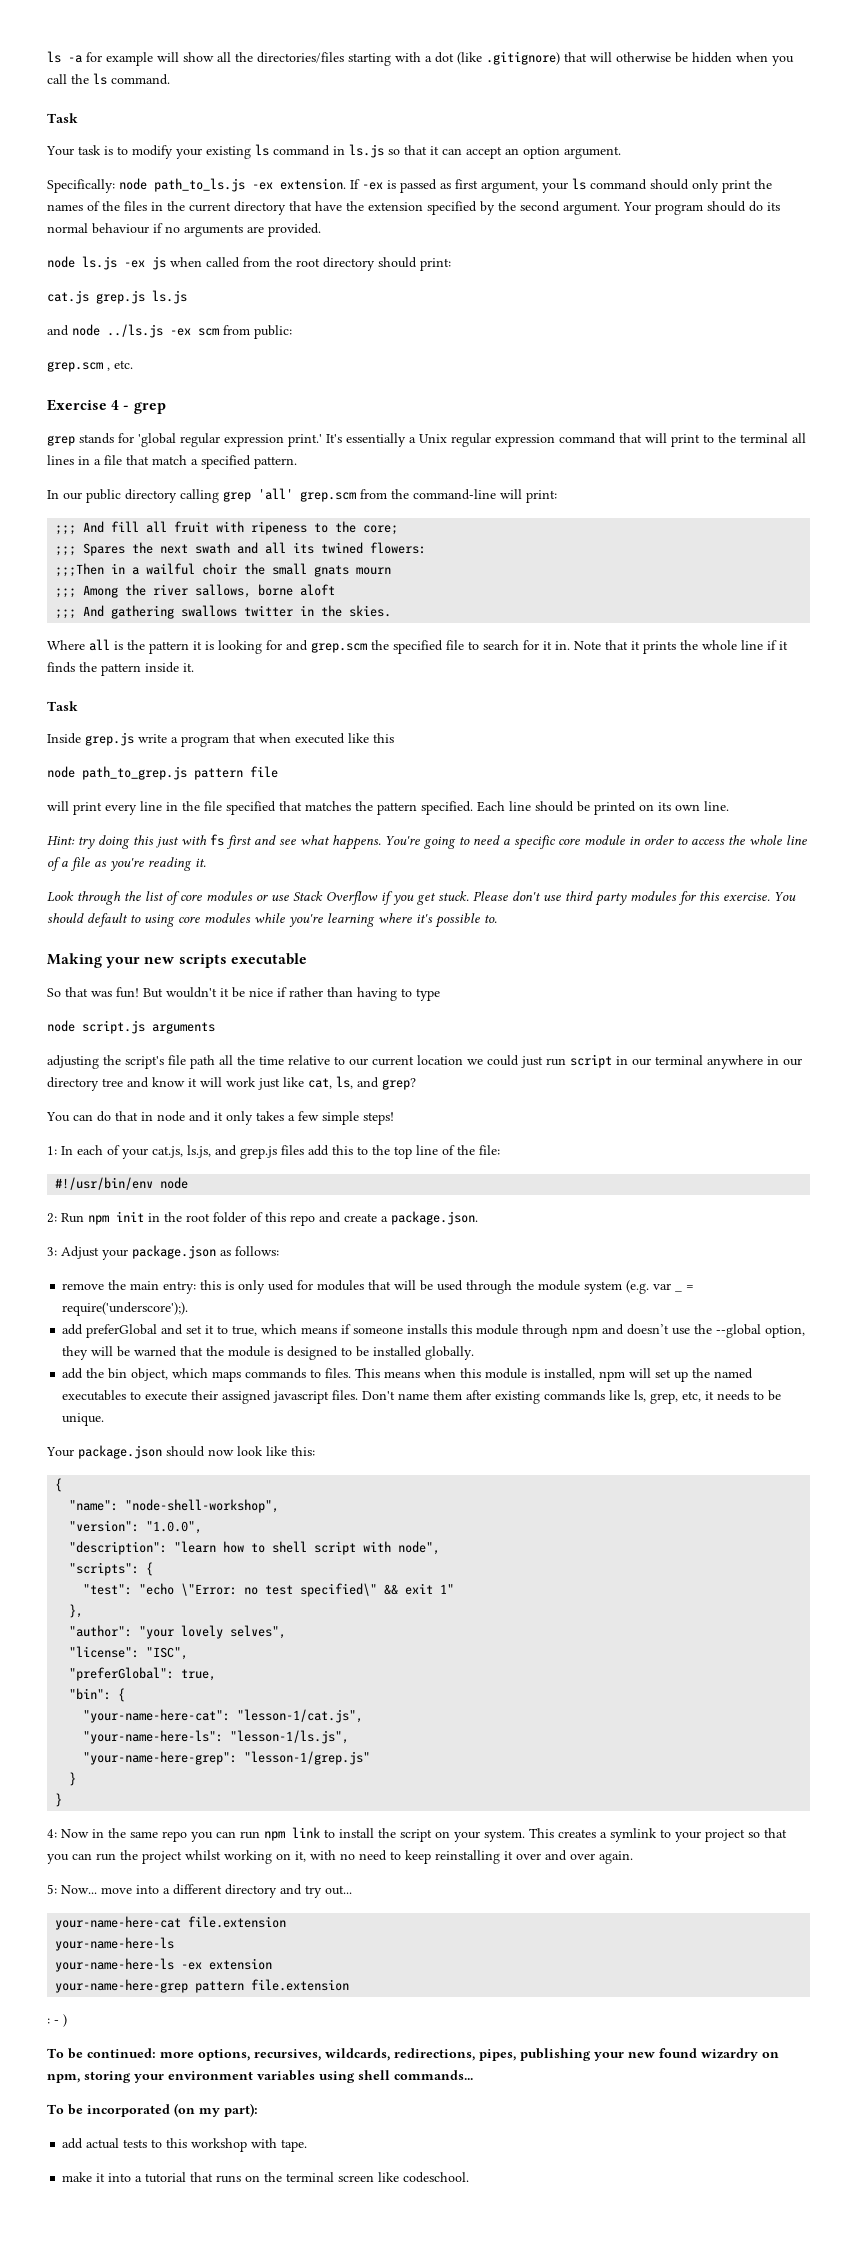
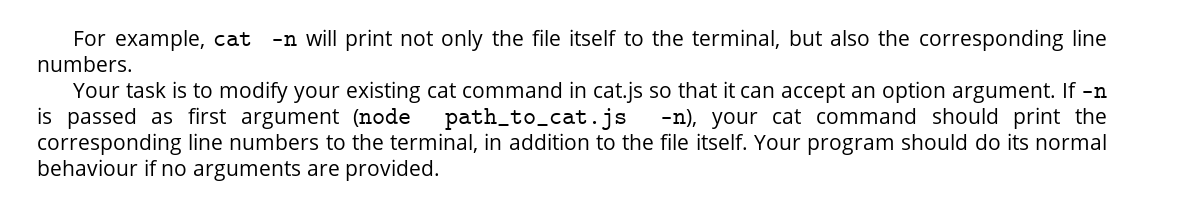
- ls -a for example will show all the directories/files starting with a dot (like .gitignore) that will otherwise be hidden when you call the ls command.
- Task
+ For example, cat -n will print not only the file itself to the terminal, but also the corresponding line numbers.
- Your task is to modify your existing ls command in ls.js so that it can accept an option argument.
- Specifically: node path_to_ls.js -ex extension. If -ex is passed as first argument, your ls command should only print the names of the files in the current directory that have the extension specified by the second argument.
+ Your task is to modify your existing cat command in cat.js so that it can accept an option argument. If -n is passed as first argument (node path_to_cat.js -n), your cat command should print the corresponding line numbers to the terminal, in addition to the file itself.
- node ls.js -ex js when called from the root directory should print:
- cat.js grep.js ls.js
- and node ../ls.js -ex scm from public:
- grep.scm , etc.
- Exercise 4 - grep
- grep stands for 'global regular expression print.' It's essentially a Unix regular expression command that will print to the terminal all lines in a file that match a specified pattern.
- In our public directory calling grep 'all' grep.scm from the command-line will print:
- ;;; And fill all fruit with ripeness to the core;
- ;;; Spares the next swath and all its twined flowers:
- ;;;Then in a wailful choir the small gnats mourn
- ;;; Among the river sallows, borne aloft
- ;;; And gathering swallows twitter in the skies.
- Where all is the pattern it is looking for and grep.scm the specified file to search for it in. Note that it prints the whole line if it finds the pattern inside it.
- Task
- Inside grep.js write a program that when executed like this
- node path_to_grep.js pattern file
- will print every line in the file specified that matches the pattern specified. Each line should be printed on its own line.
- Hint: try doing this just with fs first and see what happens. You're going to need a specific core module in order to access the whole line of a file as you're reading it.
- Look through the list of core modules or use Stack Overflow if you get stuck. Please don't use third party modules for this exercise. You should default to using core modules while you're learning where it's possible to.
- Making your new scripts executable
- So that was fun! But wouldn't it be nice if rather than having to type
- node script.js arguments
- adjusting the script's file path all the time relative to our current location we could just run script in our terminal anywhere in our directory tree and know it will work just like cat, ls, and grep?
- You can do that in node and it only takes a few simple steps!
- 1: In each of your cat.js, ls.js, and grep.js files add this to the top line of the file:
- #!/usr/bin/env node
- 2: Run npm init in the root folder of this repo and create a package.json.
- 3: Adjust your package.json as follows:
- remove the main entry: this is only used for modules that will be used through the module system (e.g. var _ = require('underscore');).
- add preferGlobal and set it to true, which means if someone installs this module through npm and doesn’t use the --global option, they will be warned that the module is designed to be installed globally.
- add the bin object, which maps commands to files. This means when this module is installed, npm will set up the named executables to execute their assigned javascript files. Don't name them after existing commands like ls, grep, etc, it needs to be unique.
- Your package.json should now look like this:
- {
- "name": "node-shell-workshop",
- "version": "1.0.0",
- "description": "learn how to shell script with node",
- "scripts": {
- "test": "echo \"Error: no test specified\" && exit 1"
- },
- "author": "your lovely selves",
- "license": "ISC",
- "preferGlobal": true,
- "bin": {
- "your-name-here-cat": "lesson-1/cat.js",
- "your-name-here-ls": "lesson-1/ls.js",
- "your-name-here-grep": "lesson-1/grep.js"
- }
- }
- 4: Now in the same repo you can run npm link to install the script on your system. This creates a symlink to your project so that you can run the project whilst working on it, with no need to keep reinstalling it over and over again.
- 5: Now... move into a different directory and try out...
- your-name-here-cat file.extension
- your-name-here-ls
- your-name-here-ls -ex extension
- your-name-here-grep pattern file.extension
- : - )
- To be continued: more options, recursives, wildcards, redirections, pipes, publishing your new found wizardry on npm, storing your environment variables using shell commands...
- To be incorporated (on my part):
- add actual tests to this workshop with tape.
- make it into a tutorial that runs on the terminal screen like codeschool.

